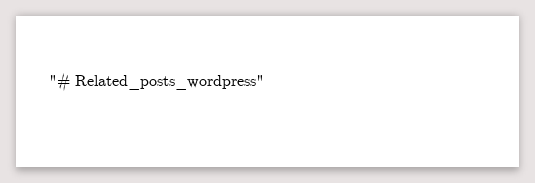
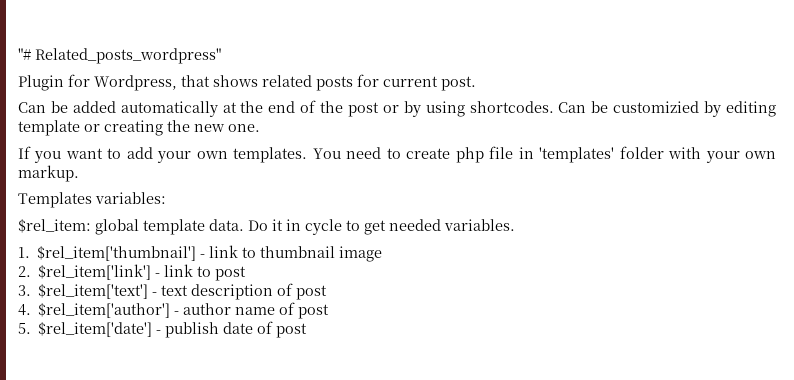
+ Plugin for Wordpress, that shows related posts for current post.
+ Can be added automatically at the end of the post or by using shortcodes. Can be customizied by editing template or creating the new one.
+ If you want to add your own templates. You need to create php file in 'templates' folder with your own markup.
+ Templates variables:
+ $rel_item: global template data. Do it in cycle to get needed variables.
+ 1. $rel_item['thumbnail'] - link to thumbnail image
+ 2. $rel_item['link'] - link to post
+ 3. $rel_item['text'] - text description of post
+ 4. $rel_item['author'] - author name of post
+ 5. $rel_item['date'] - publish date of post

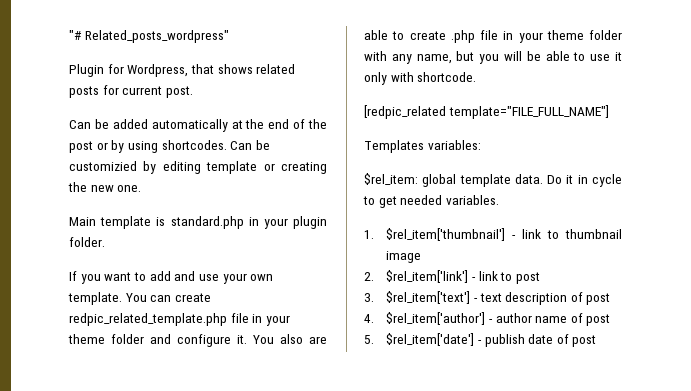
+ Main template is standard.php in your plugin folder.
- If you want to add your own templates. You need to create php file in 'templates' folder with your own markup.
+ If you want to add and use your own template. You can create redpic_related_template.php file in your theme folder and configure it. You also are able to create .php file in your theme folder with any name, but you will be able to use it only with shortcode.
+ [redpic_related template="FILE_FULL_NAME"]

